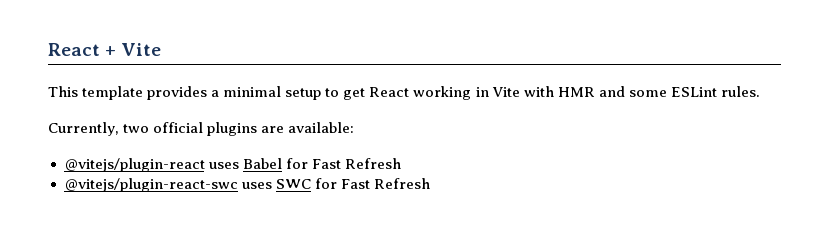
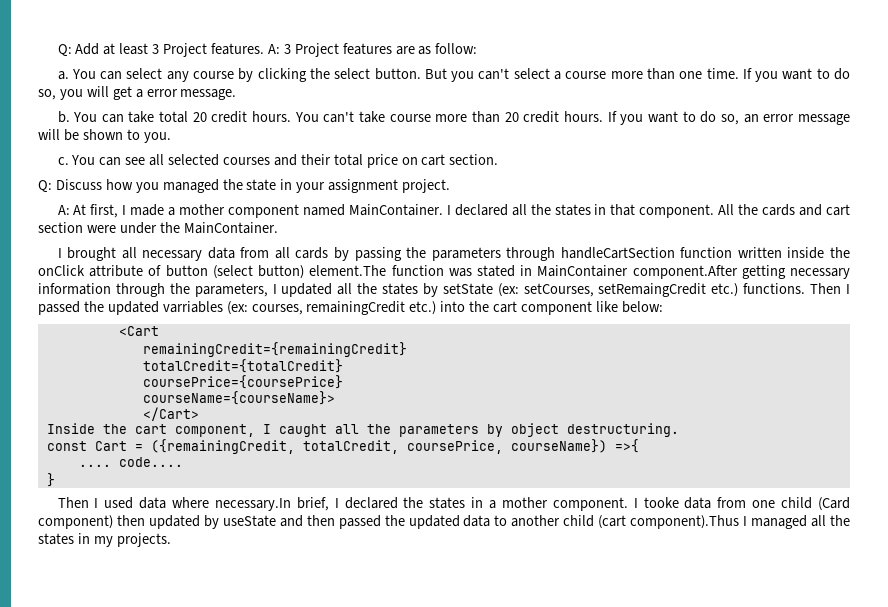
- React + Vite
- This template provides a minimal setup to get React working in Vite with HMR and some ESLint rules.
- Currently, two official plugins are available:
- @vitejs/plugin-react uses Babel for Fast Refresh
- @vitejs/plugin-react-swc uses SWC for Fast Refresh
+ Q: Add at least 3 Project features. A: 3 Project features are as follow:
+ a. You can select any course by clicking the select button. But you can't select a course more than one time. If you want to do so, you will get a error message.
+ b. You can take total 20 credit hours. You can't take course more than 20 credit hours. If you want to do so, an error message will be shown to you.
+ c. You can see all selected courses and their total price on cart section.
+ Q: Discuss how you managed the state in your assignment project.
+ A: At first, I made a mother component named MainContainer. I declared all the states in that component. All the cards and cart section were under the MainContainer.
+ I brought all necessary data from all cards by passing the parameters through handleCartSection function written inside the onClick attribute of button (select button) element.The function was stated in MainContainer component.After getting necessary information through the parameters, I updated all the states by setState (ex: setCourses, setRemaingCredit etc.) functions. Then I passed the updated varriables (ex: courses, remainingCredit etc.) into the cart component like below:
+ <Cart
+ remainingCredit={remainingCredit}
+ totalCredit={totalCredit}
+ coursePrice={coursePrice}
+ courseName={courseName}>
+ </Cart>
+ Inside the cart component, I caught all the parameters by object destructuring.
+ const Cart = ({remainingCredit, totalCredit, coursePrice, courseName}) =>{
+ .... code....
+ }
+ Then I used data where necessary.In brief, I declared the states in a mother component. I tooke data from one child (Card component) then updated by useState and then passed the updated data to another child (cart component).Thus I managed all the states in my projects.

